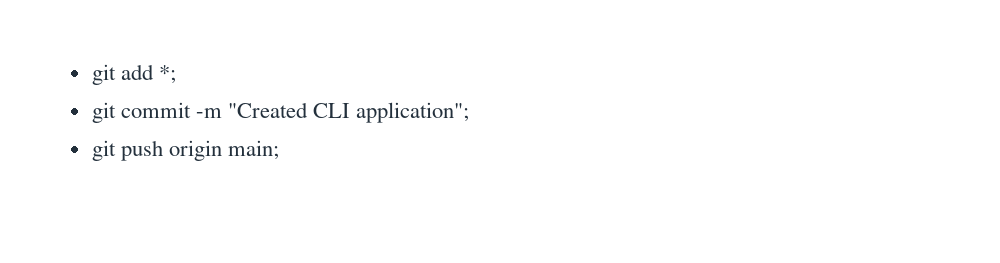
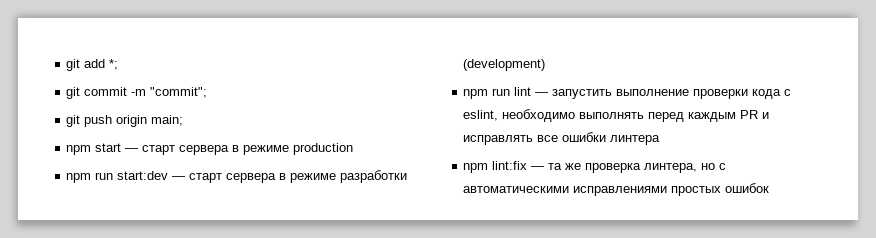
- git commit -m "Created CLI application";
+ git commit -m "commit";
+ npm start — старт сервера в режиме production
+ npm run start:dev — старт сервера в режиме разработки (development)
+ npm run lint — запустить выполнение проверки кода с eslint, необходимо выполнять перед каждым PR и исправлять все ошибки линтера
+ npm lint:fix — та же проверка линтера, но с автоматическими исправлениями простых ошибок

